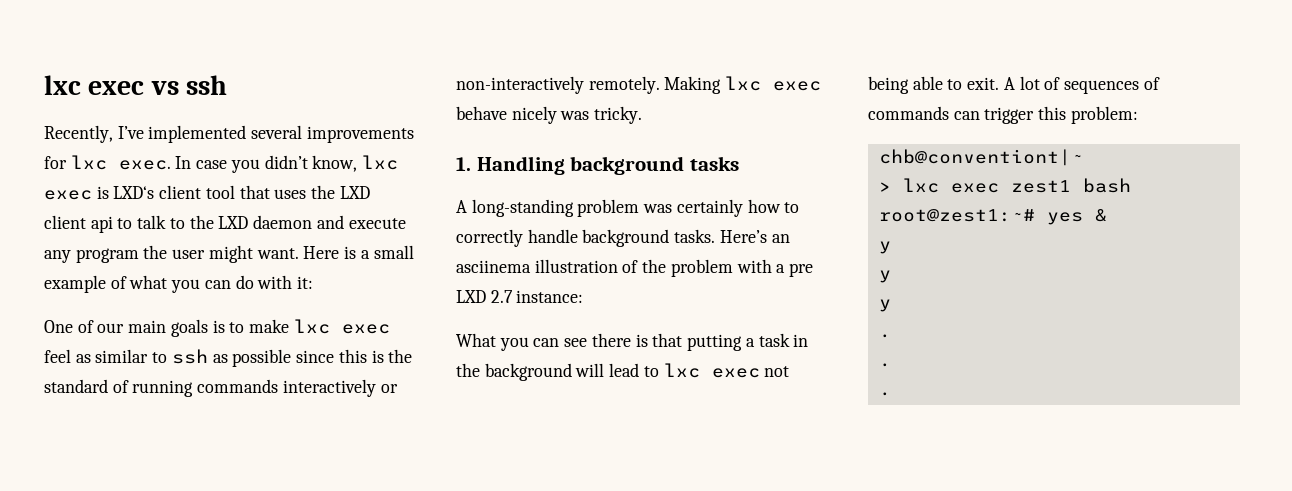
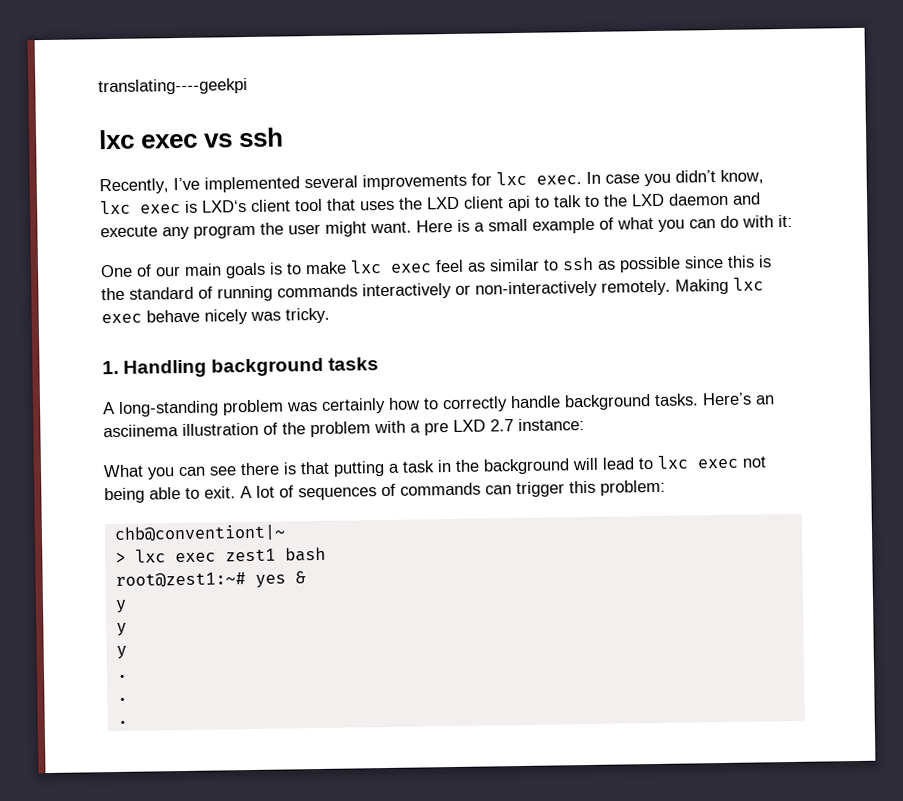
+ translating----geekpi

